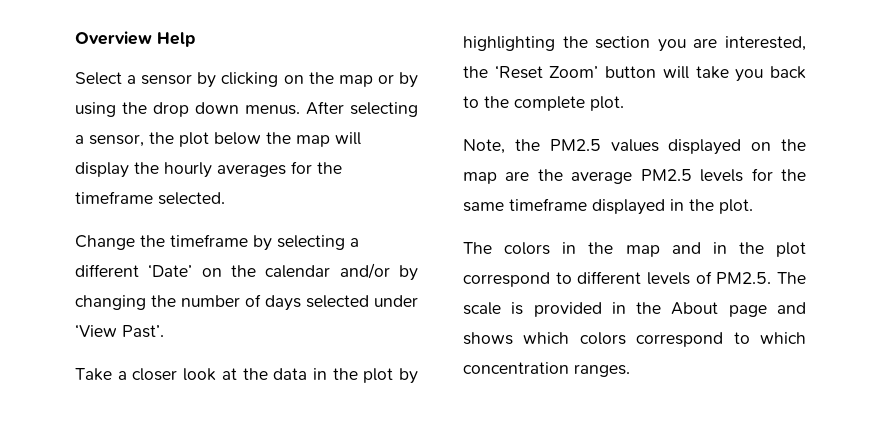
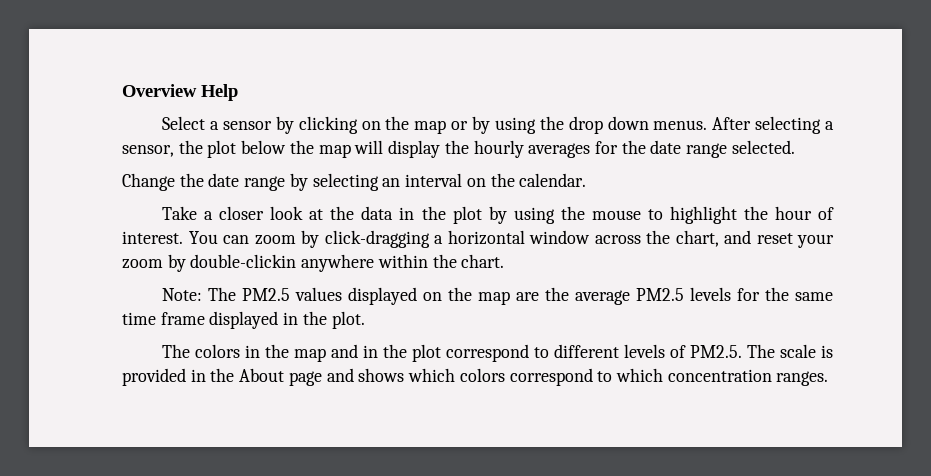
- After selecting a sensor, the plot below the map will display the hourly averages for the timeframe selected.
+ After selecting a sensor, the plot below the map will display the hourly averages for the date range selected.
- Change the timeframe by selecting a different ‘Date’ on the calendar and/or by changing the number of days selected under ‘View Past’.
+ Change the date range by selecting an interval on the calendar.
- Take a closer look at the data in the plot by highlighting the section you are interested, the ‘Reset Zoom’ button will take you back to the complete plot.
- Note, the PM2.5 values displayed on the map are the average PM2.5 levels for the same timeframe displayed in the plot.
+ Take a closer look at the data in the plot by using the mouse to highlight the hour of interest. You can zoom by click-dragging a horizontal window across the chart, and reset your zoom by double-clickin anywhere within the chart.
+ Note: The PM2.5 values displayed on the map are the average PM2.5 levels for the same time frame displayed in the plot.

